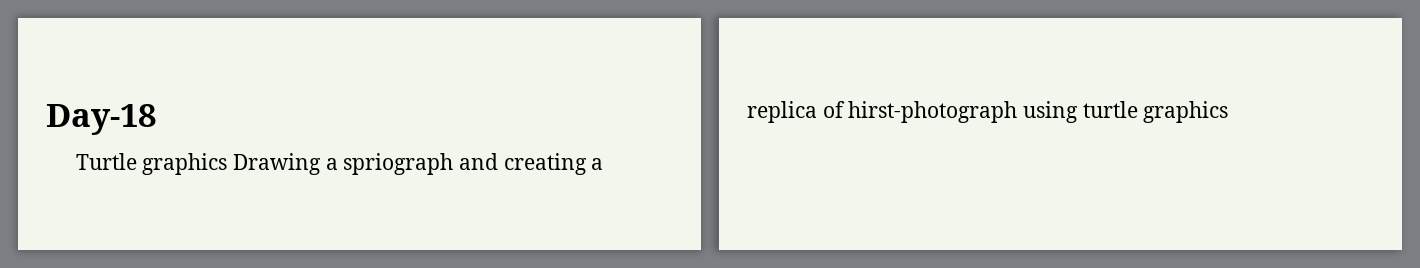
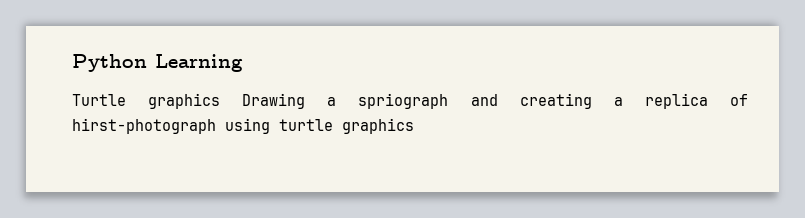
- Day-18
+ Python Learning

